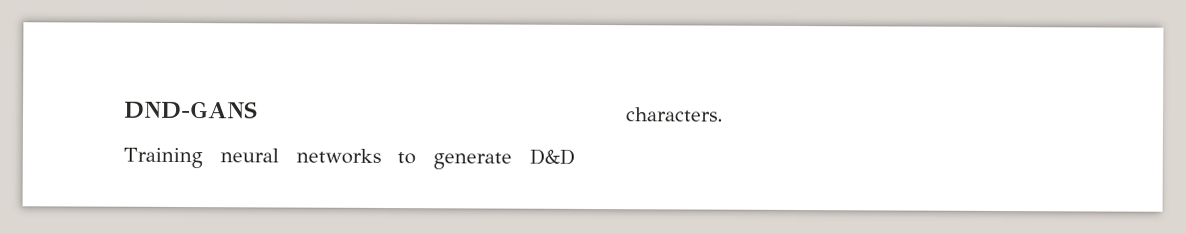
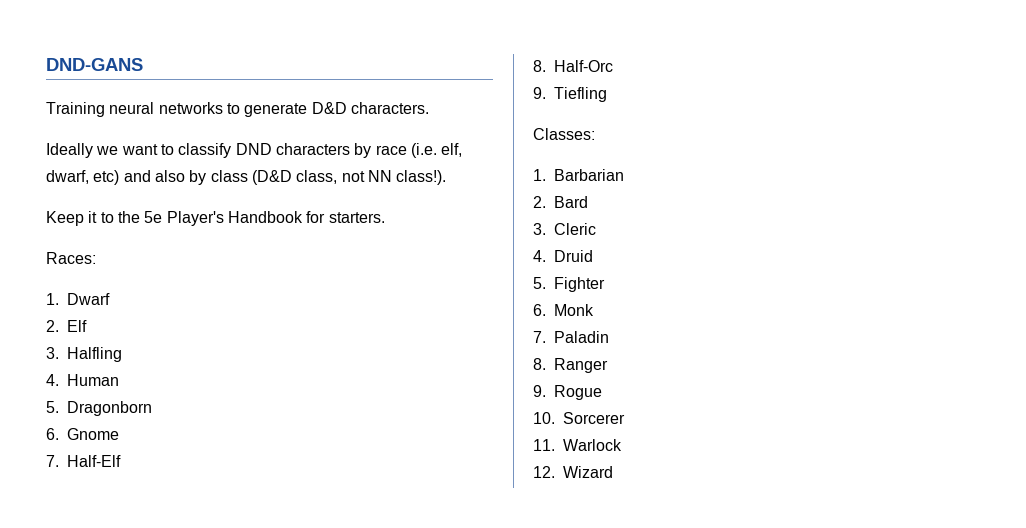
+ Ideally we want to classify DND characters by race (i.e. elf, dwarf, etc) and also by class (D&D class, not NN class!).
+ Keep it to the 5e Player's Handbook for starters.
+ Races:
+ 1. Dwarf
+ 2. Elf
+ 3. Halfling
+ 4. Human
+ 5. Dragonborn
+ 6. Gnome
+ 7. Half-Elf
+ 8. Half-Orc
+ 9. Tiefling
+ Classes:
+ 1. Barbarian
+ 2. Bard
+ 3. Cleric
+ 4. Druid
+ 5. Fighter
+ 6. Monk
+ 7. Paladin
+ 8. Ranger
+ 9. Rogue
+ 10. Sorcerer
+ 11. Warlock
+ 12. Wizard

